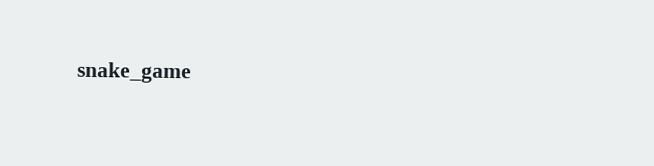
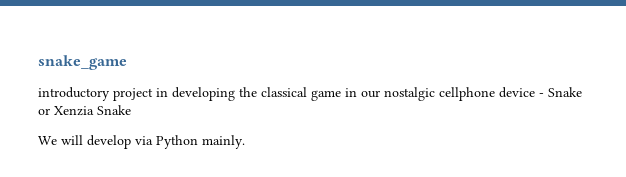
+ introductory project in developing the classical game in our nostalgic cellphone device - Snake or Xenzia Snake
+ We will develop via Python mainly.

